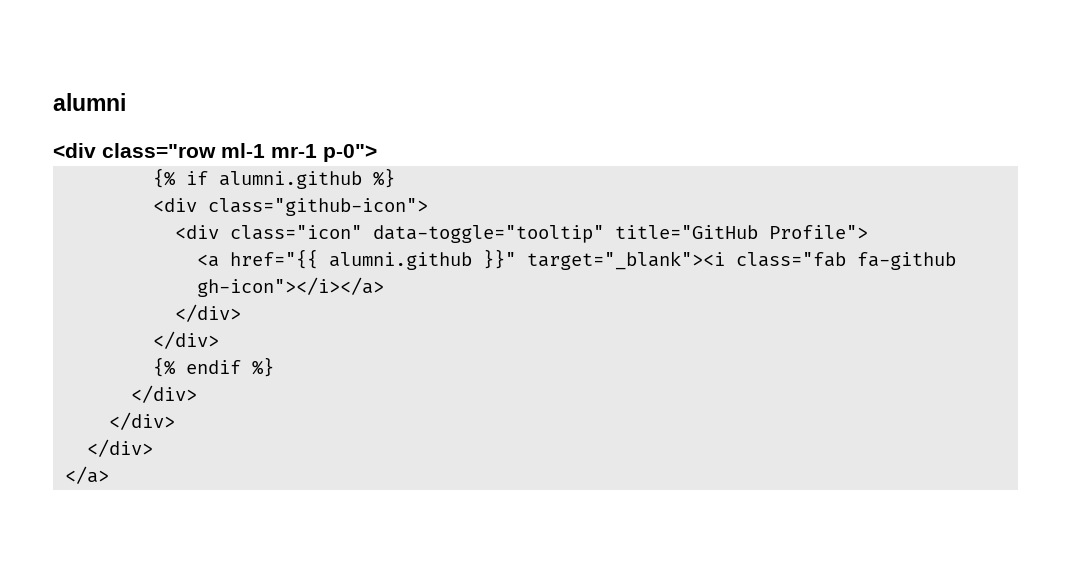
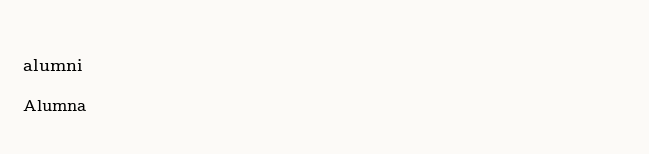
- <div class="row ml-1 mr-1 p-0">
- {% if alumni.github %}
- <div class="github-icon">
- <div class="icon" data-toggle="tooltip" title="GitHub Profile">
- <a href="{{ alumni.github }}" target="_blank"><i class="fab fa-github gh-icon"></i></a>
- </div>
- </div>
- {% endif %}
- </div>
- </div>
- </div>
- </a>
+ Alumna

